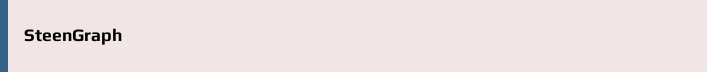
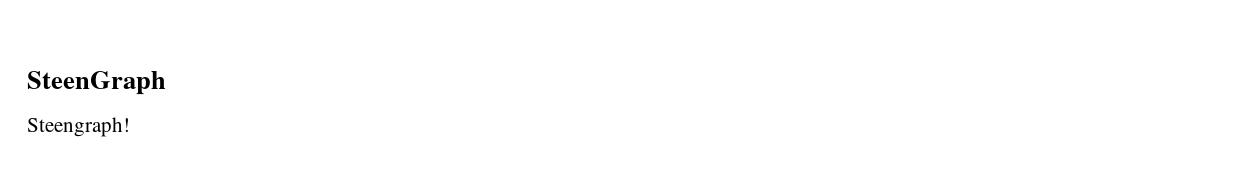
+ Steengraph!

